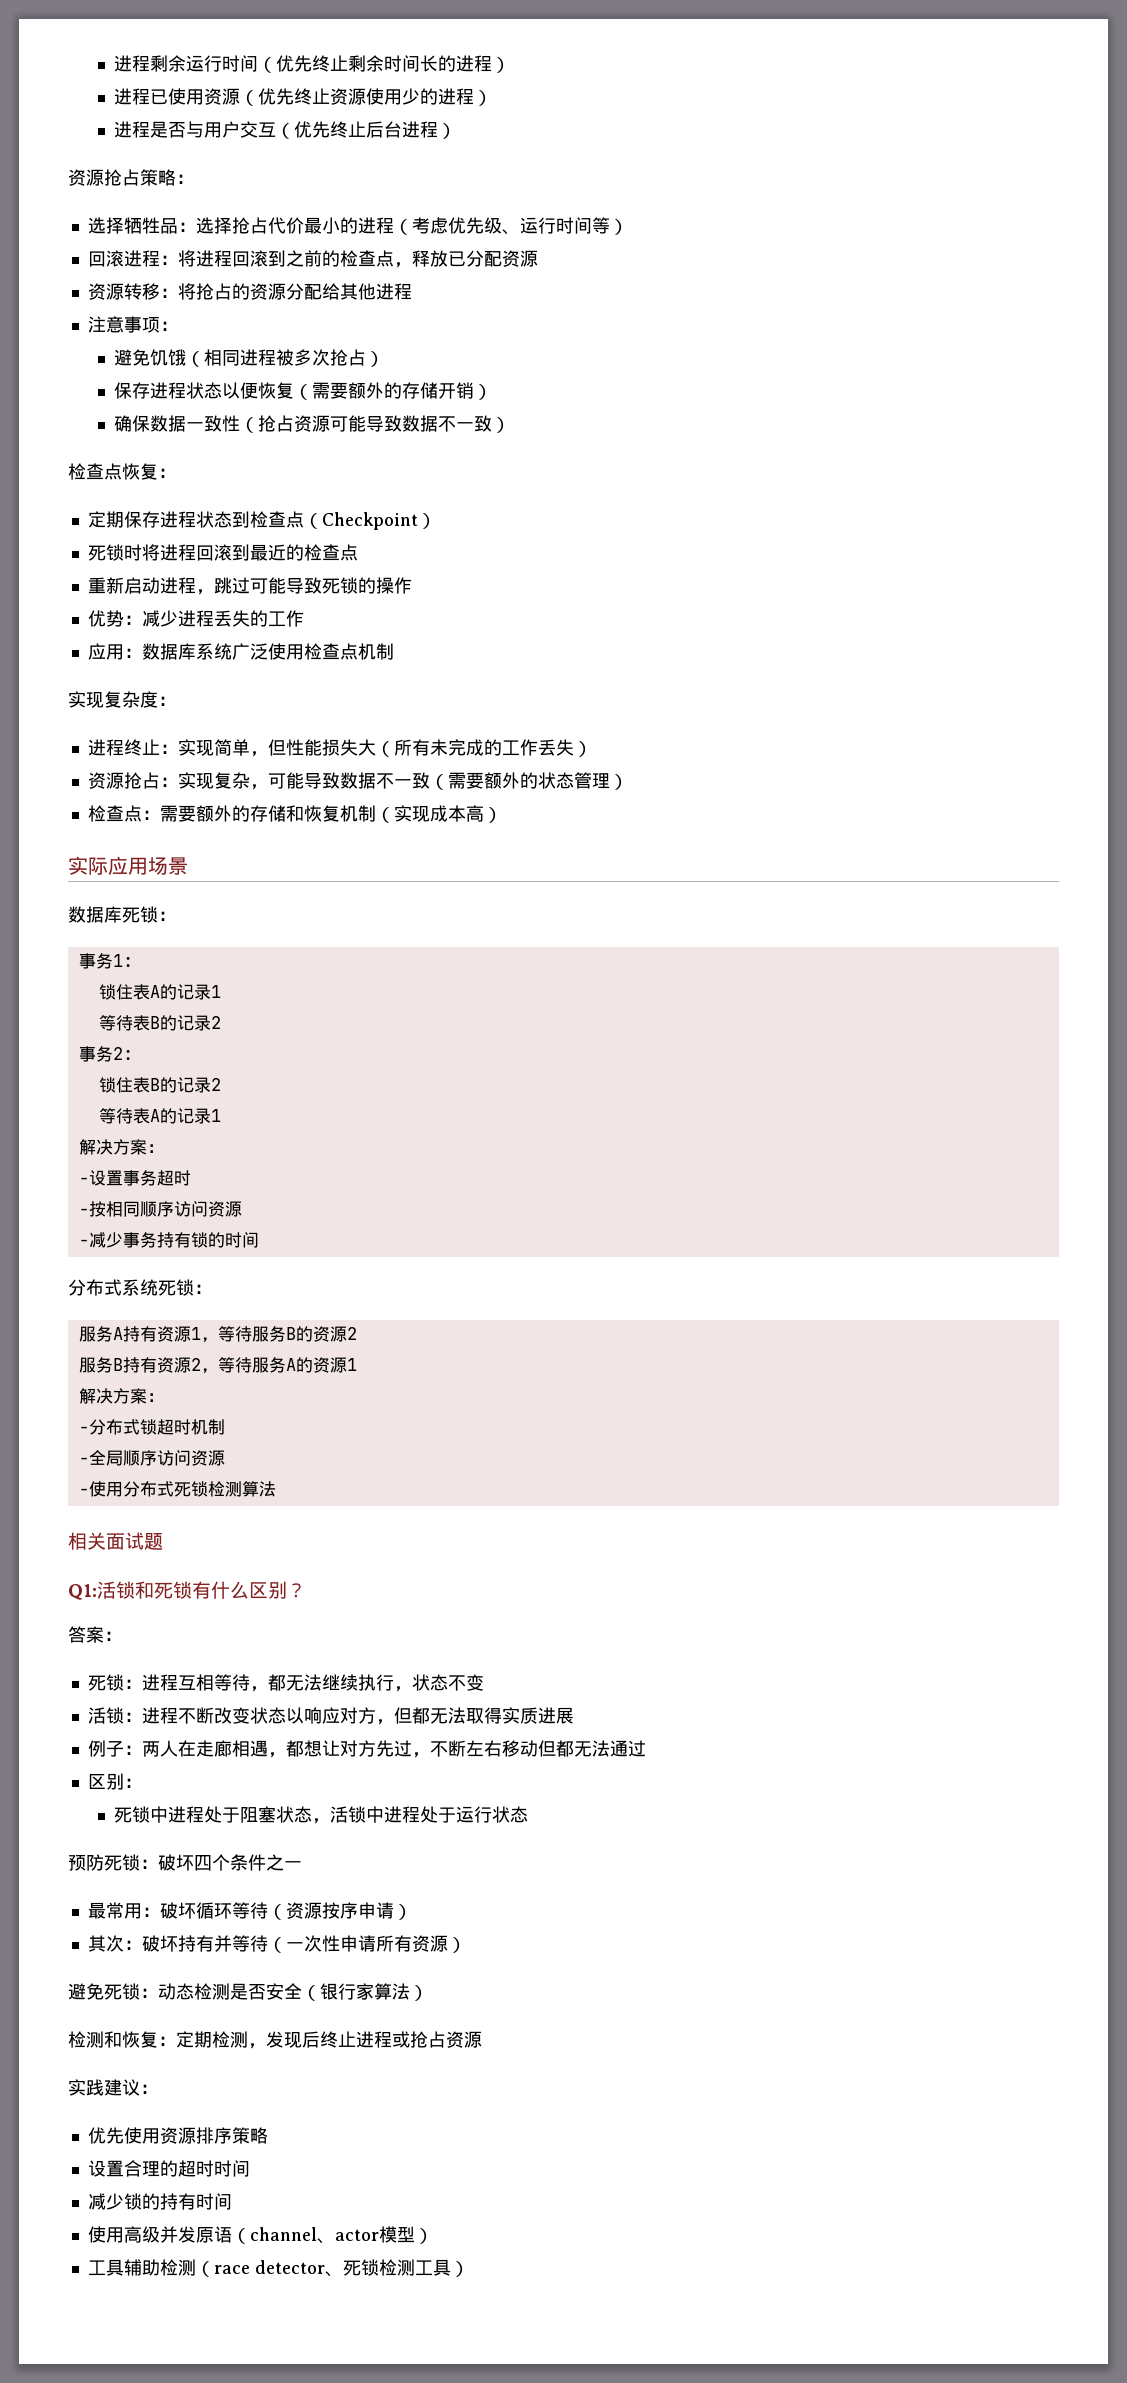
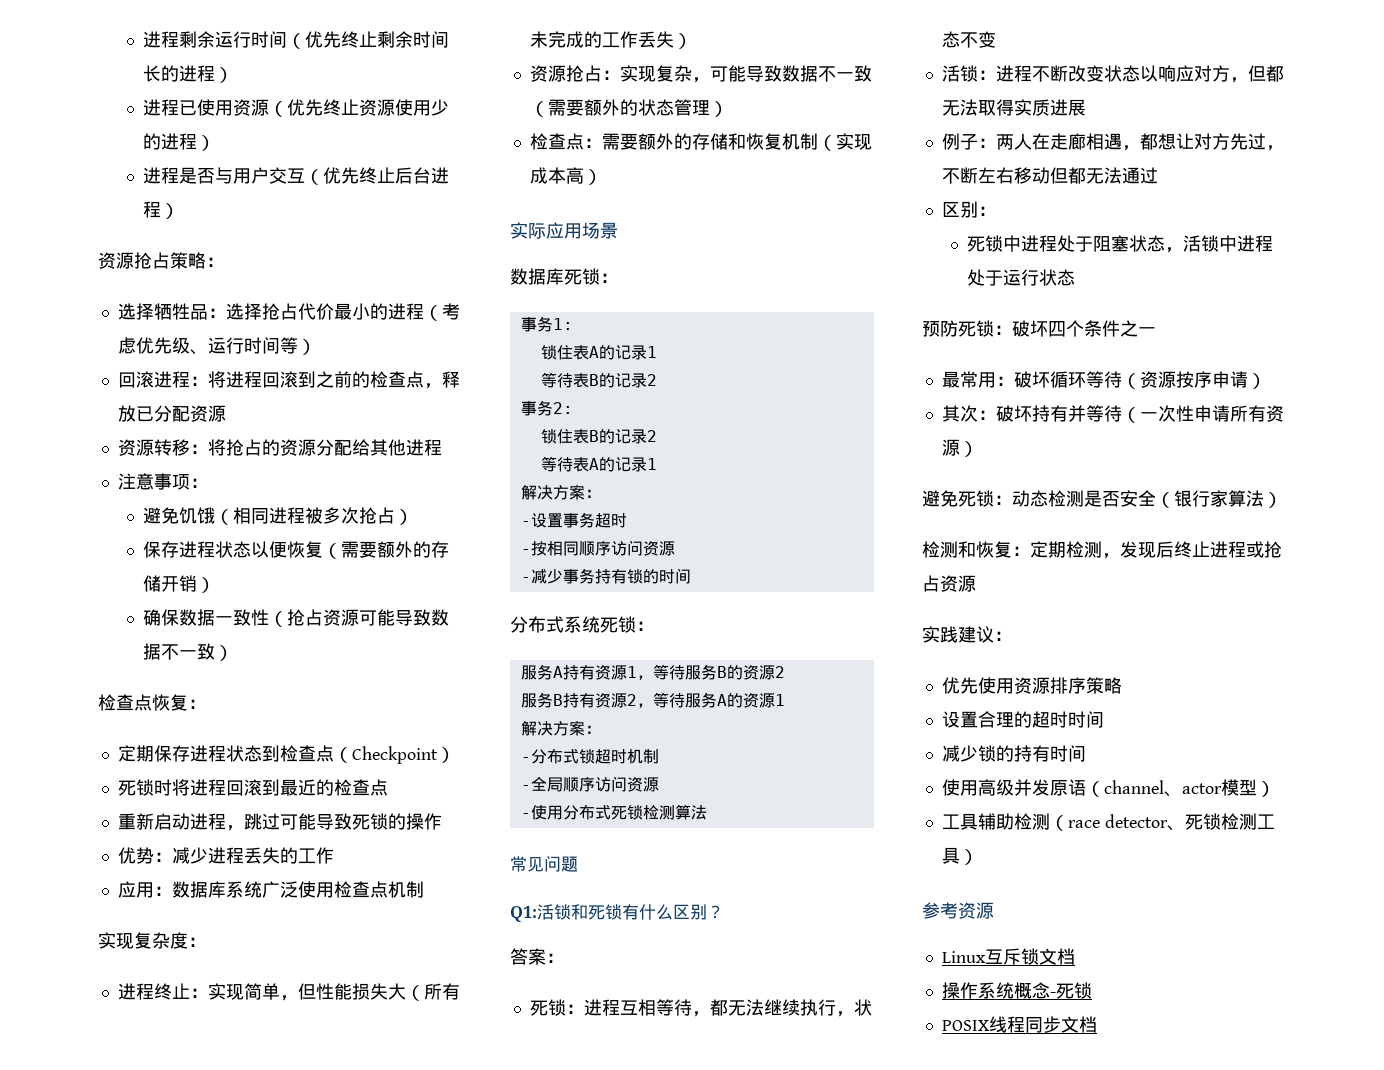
- 相关面试题
+ 常见问题
+ 参考资源
+ Linux互斥锁文档
+ 操作系统概念-死锁
+ POSIX线程同步文档

